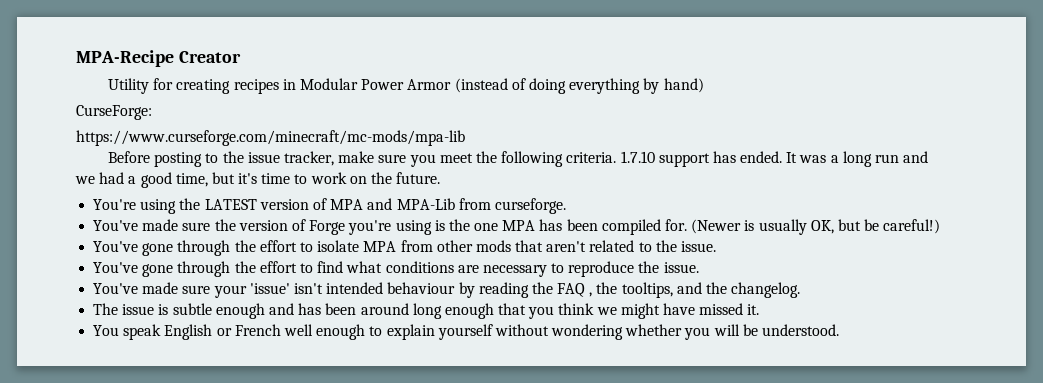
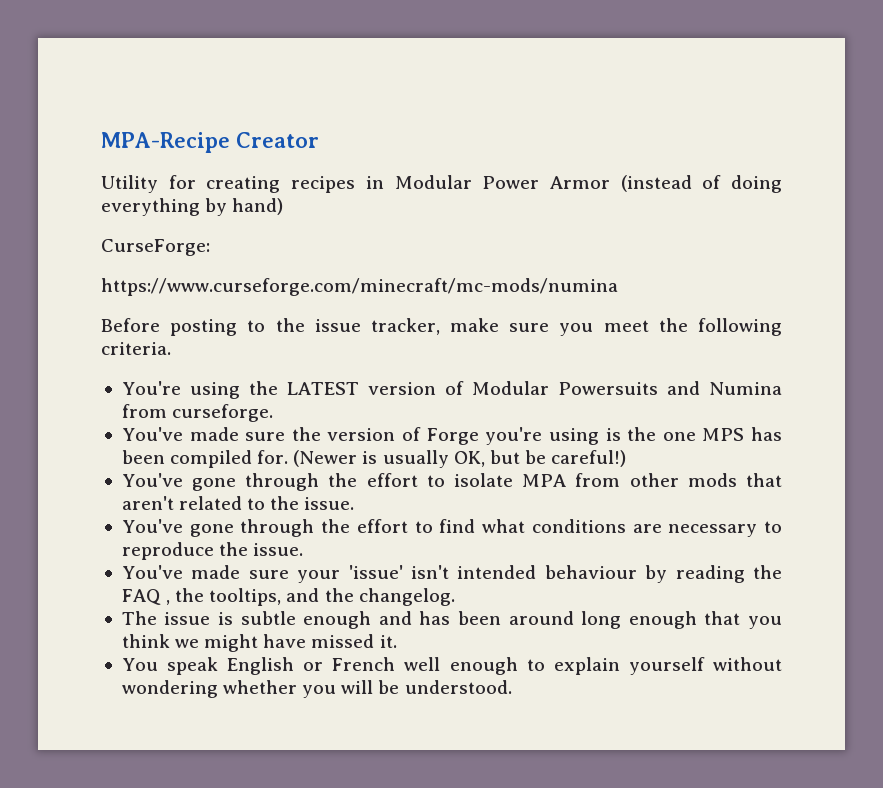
- https://www.curseforge.com/minecraft/mc-mods/mpa-lib
+ https://www.curseforge.com/minecraft/mc-mods/numina
- 1.7.10 support has ended. It was a long run and we had a good time, but it's time to work on the future.
- You're using the LATEST version of MPA and MPA-Lib from curseforge.
+ You're using the LATEST version of Modular Powersuits and Numina from curseforge.
- You've made sure the version of Forge you're using is the one MPA has been compiled for.
+ You've made sure the version of Forge you're using is the one MPS has been compiled for.

